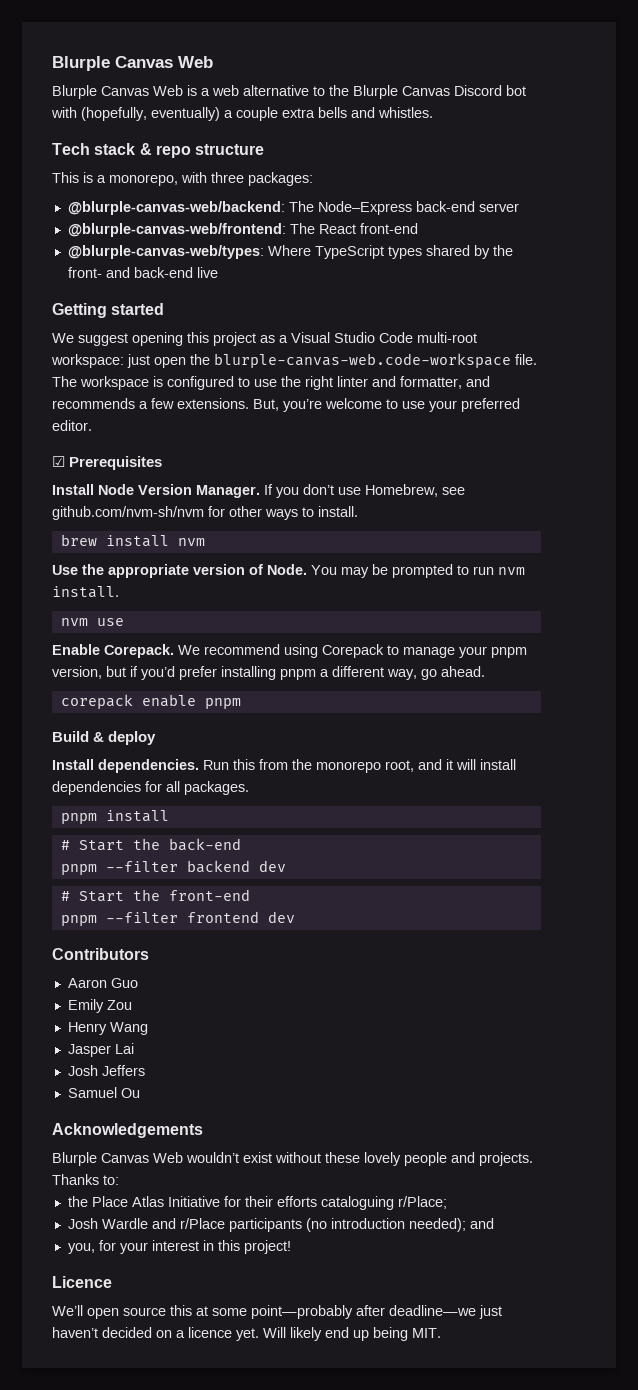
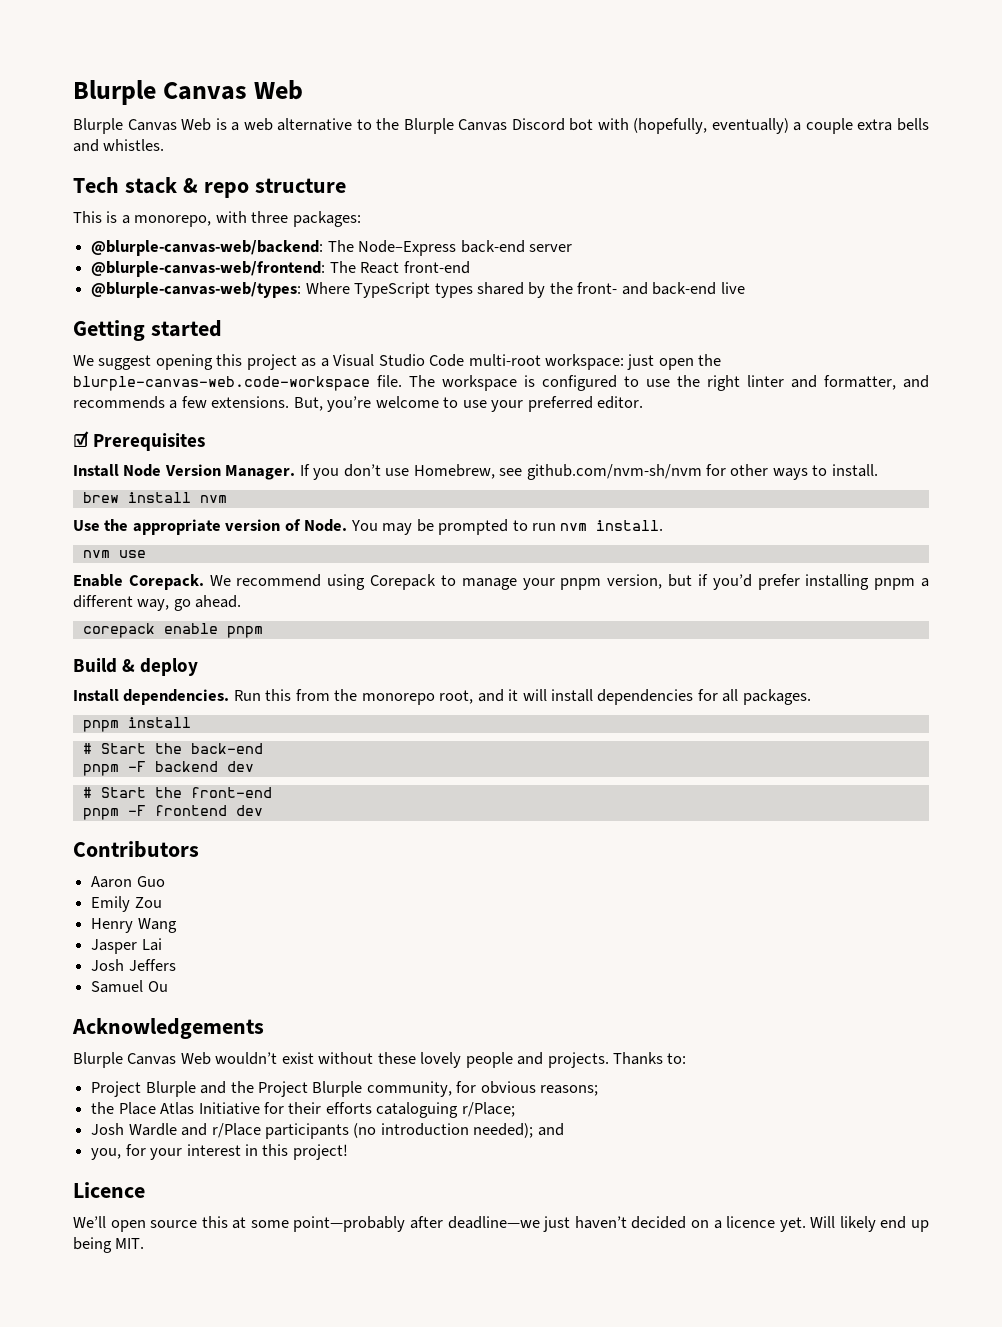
- pnpm --filter backend dev
+ pnpm -F backend dev
- pnpm --filter frontend dev
+ pnpm -F frontend dev
+ Project Blurple and the Project Blurple community, for obvious reasons;

